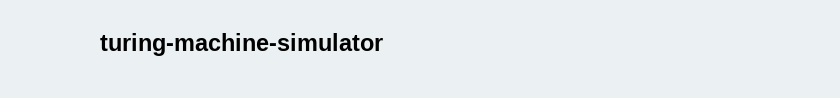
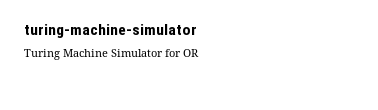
+ Turing Machine Simulator for OR

